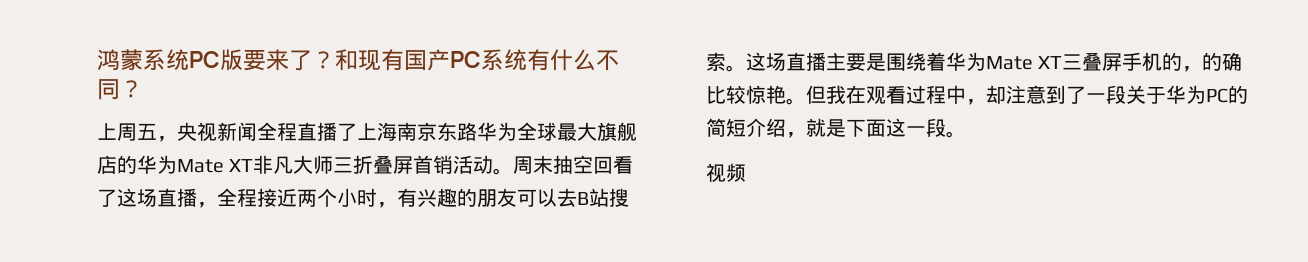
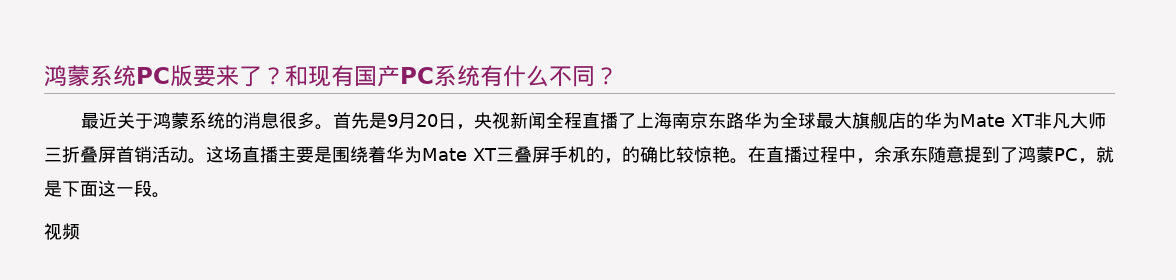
- 上周五，央视新闻全程直播了上海南京东路华为全球最大旗舰店的华为Mate XT非凡大师三折叠屏首销活动。
+ 最近关于鸿蒙系统的消息很多。首先是9月20日，央视新闻全程直播了上海南京东路华为全球最大旗舰店的华为Mate XT非凡大师三折叠屏首销活动。
- 周末抽空回看了这场直播，全程接近两个小时，有兴趣的朋友可以去B站搜索。
- 但我在观看过程中，却注意到了一段关于华为PC的简短介绍，就是下面这一段。
+ 在直播过程中，余承东随意提到了鸿蒙PC，就是下面这一段。

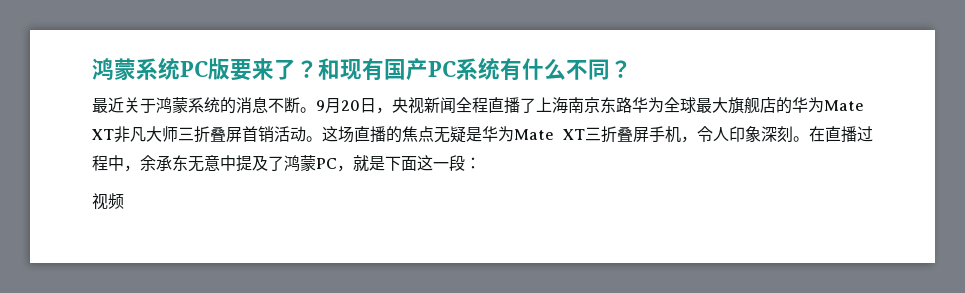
- 最近关于鸿蒙系统的消息很多。首先是9月20日，央视新闻全程直播了上海南京东路华为全球最大旗舰店的华为Mate XT非凡大师三折叠屏首销活动。
+ 最近关于鸿蒙系统的消息不断。9月20日，央视新闻全程直播了上海南京东路华为全球最大旗舰店的华为Mate XT非凡大师三折叠屏首销活动。
- 这场直播主要是围绕着华为Mate XT三叠屏手机的，的确比较惊艳。
+ 这场直播的焦点无疑是华为Mate XT三折叠屏手机，令人印象深刻。
- 在直播过程中，余承东随意提到了鸿蒙PC，就是下面这一段。
+ 在直播过程中，余承东无意中提及了鸿蒙PC，就是下面这一段：

